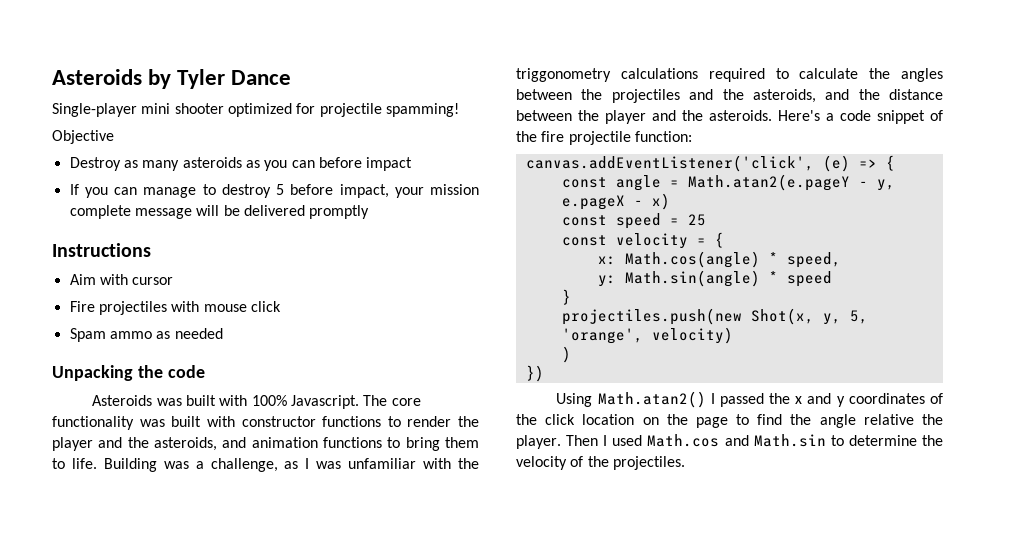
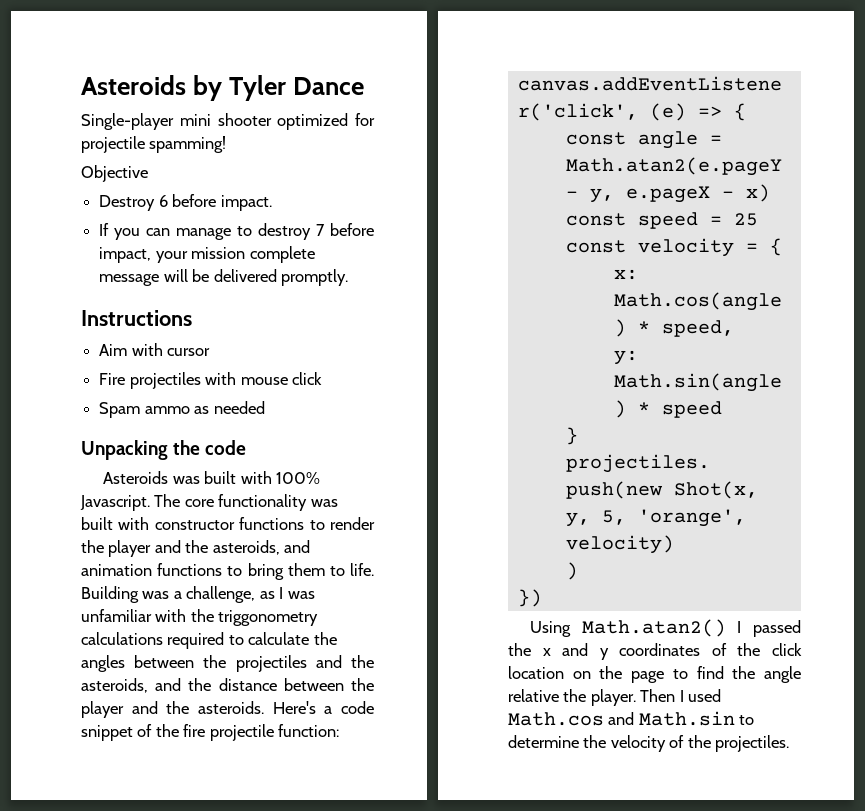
- Destroy as many asteroids as you can before impact
+ Destroy 6 before impact.
- If you can manage to destroy 5 before impact, your mission complete message will be delivered promptly
+ If you can manage to destroy 7 before impact, your mission complete message will be delivered promptly.

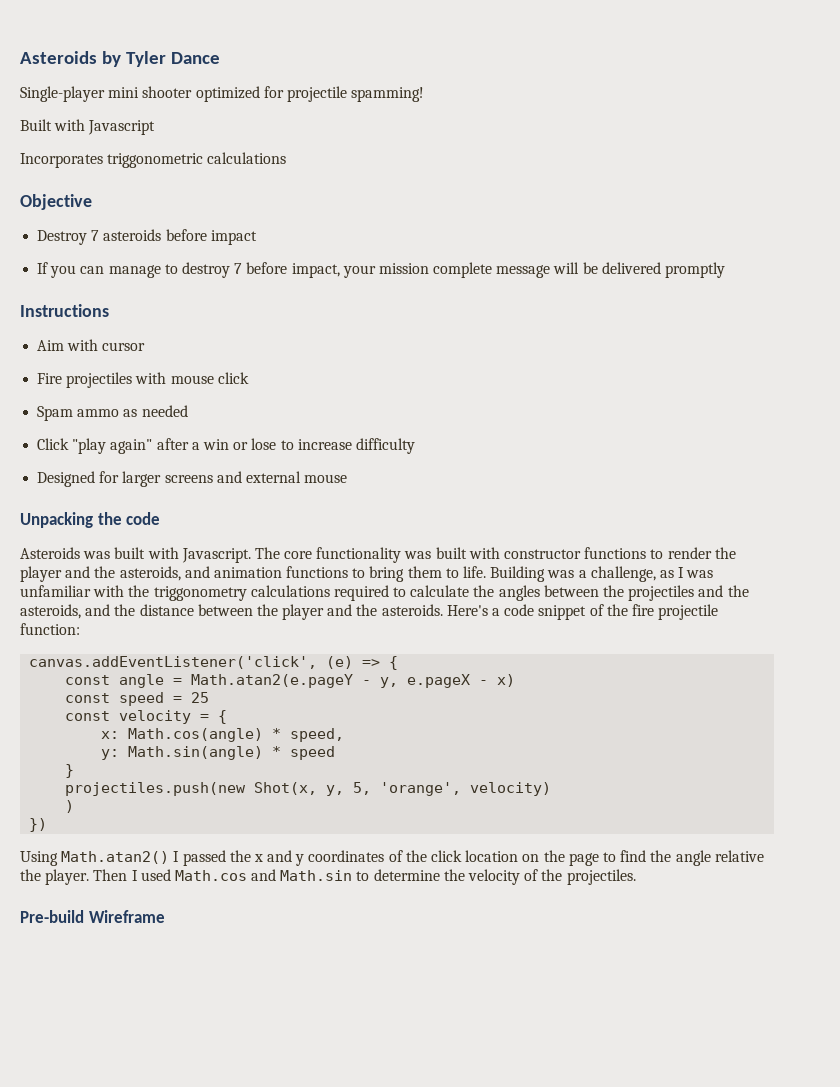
+ Built with Javascript
+ Incorporates triggonometric calculations
  Objective
- Destroy 6 before impact.
+ Destroy 7 asteroids before impact
- If you can manage to destroy 7 before impact, your mission complete message will be delivered promptly.
+ If you can manage to destroy 7 before impact, your mission complete message will be delivered promptly
+ Click "play again" after a win or lose to increase difficulty
+ Designed for larger screens and external mouse
- Asteroids was built with 100% Javascript.
+ Asteroids was built with Javascript.
+ Pre-build Wireframe

